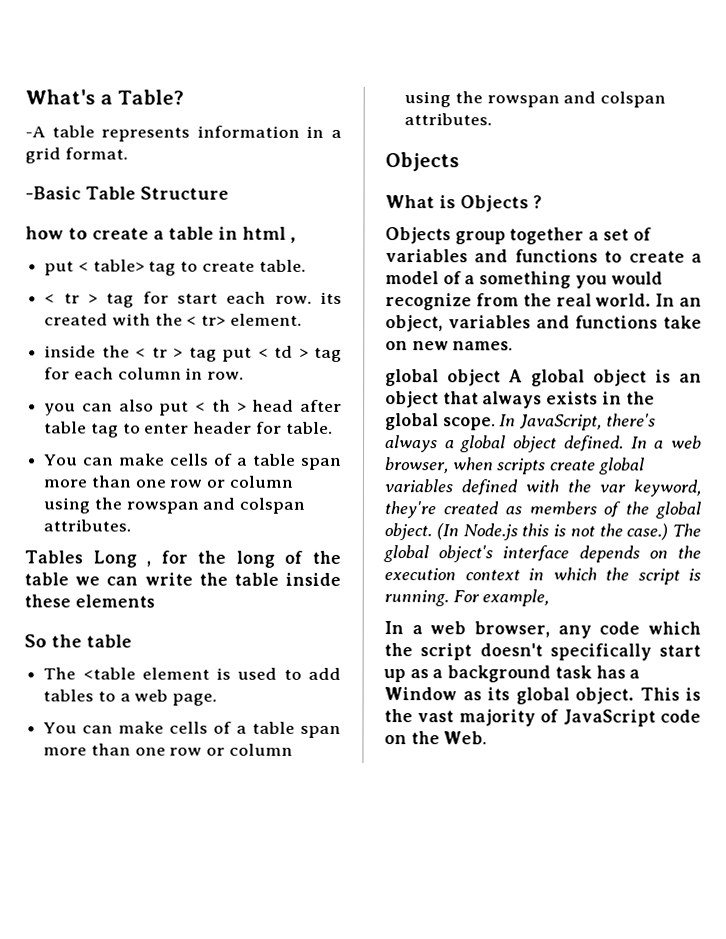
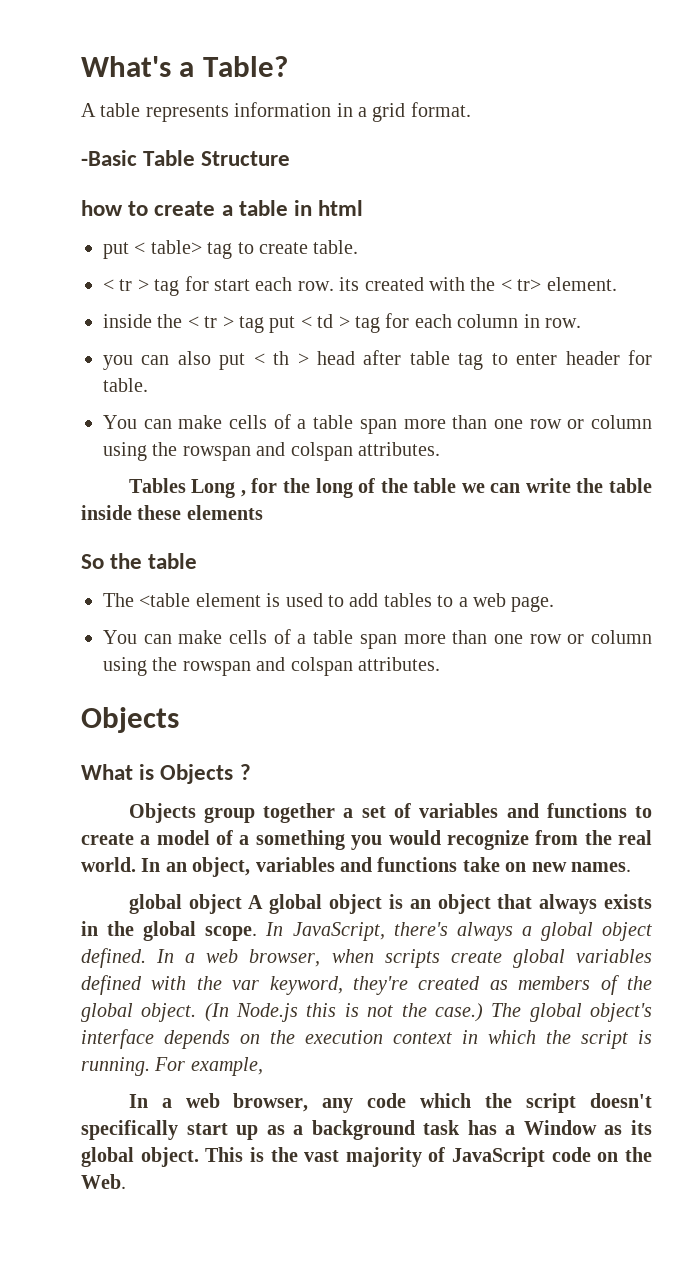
- -A table represents information in a grid format.
+ A table represents information in a grid format.
- how to create a table in html ,
+ how to create a table in html

